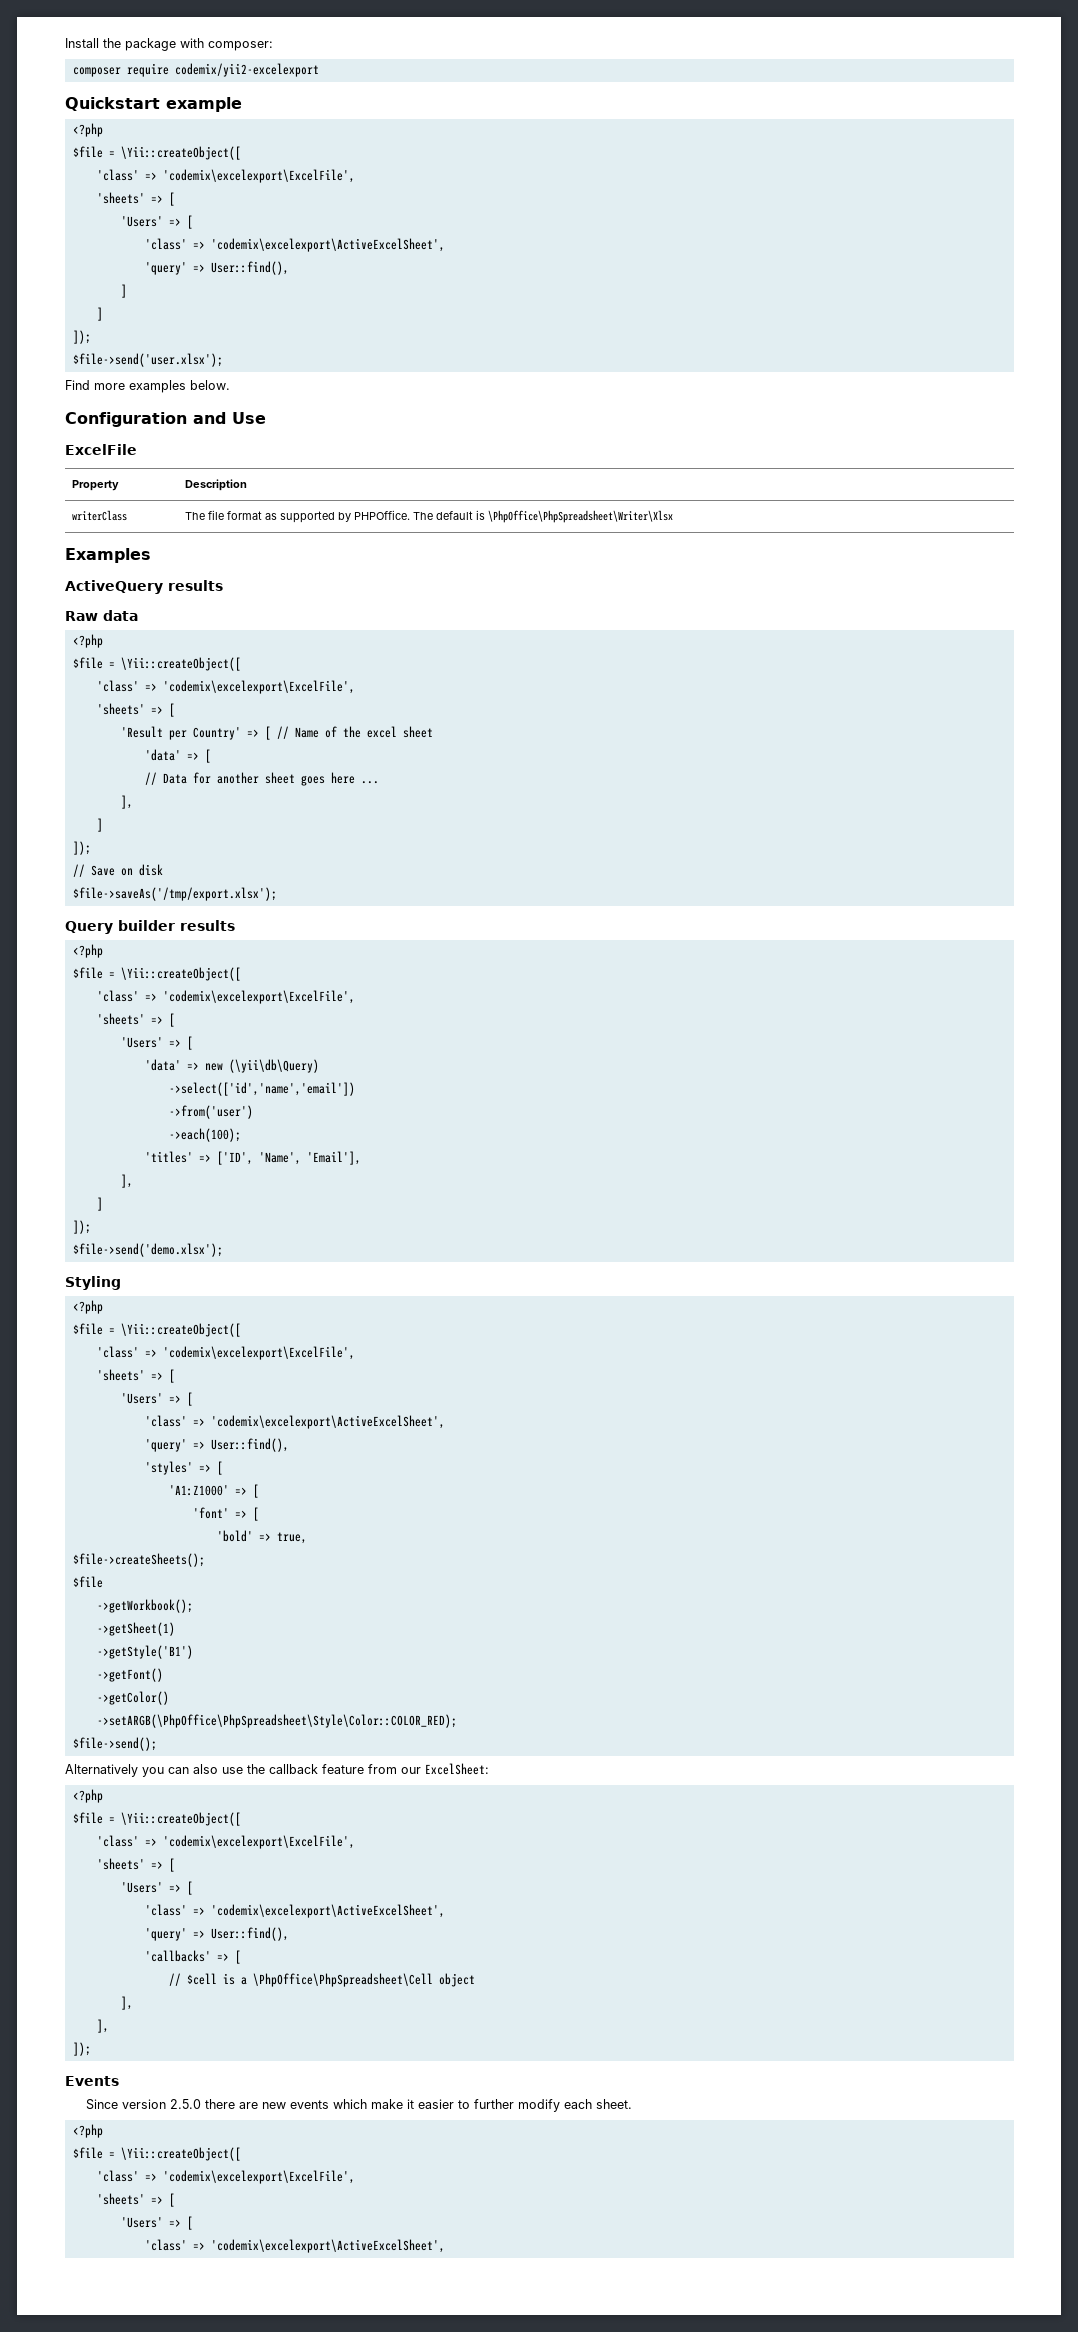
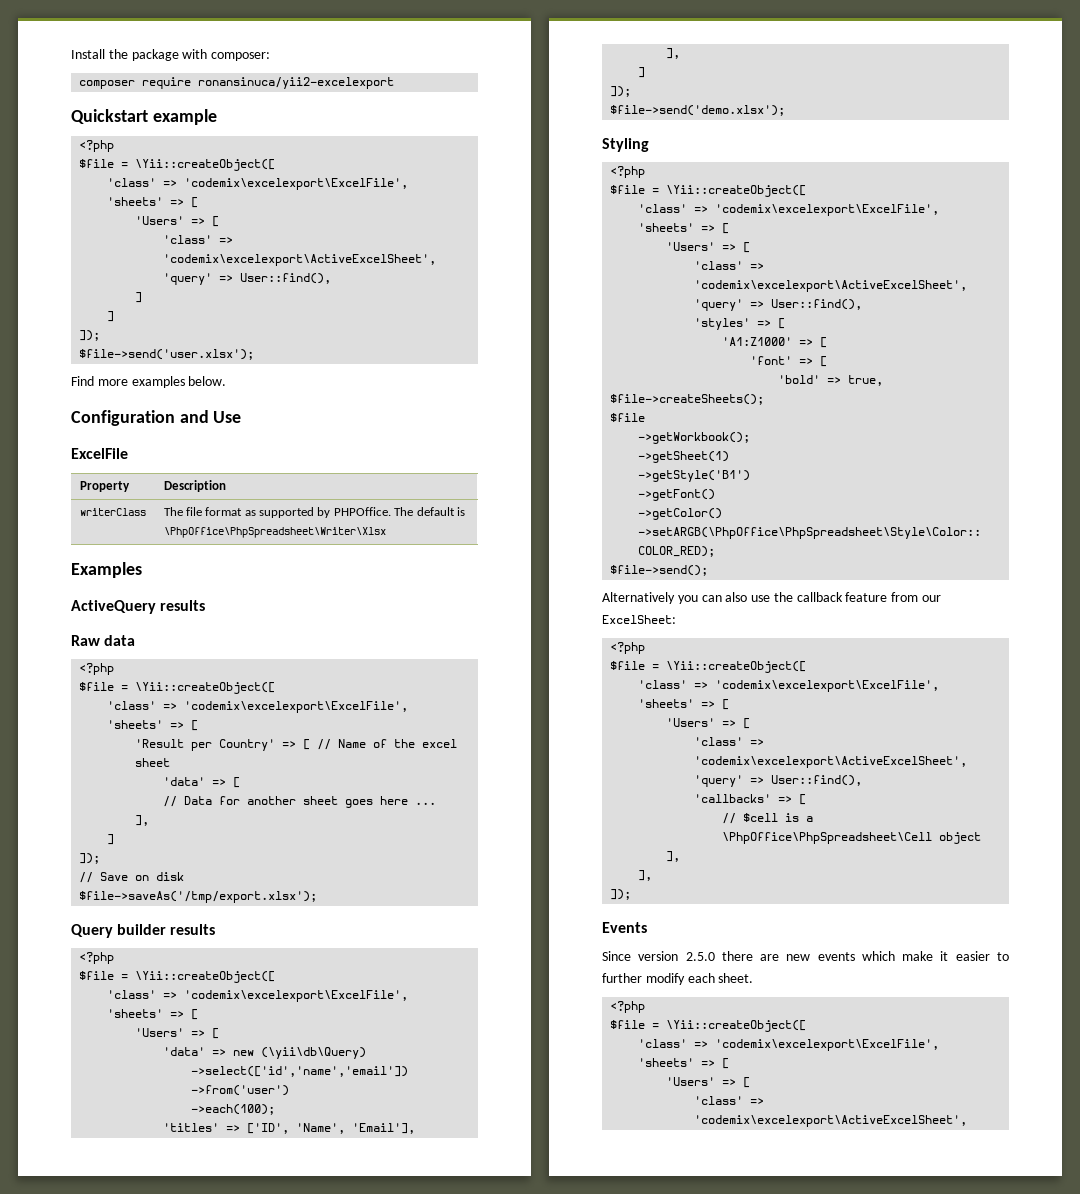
- composer require codemix/yii2-excelexport
+ composer require ronansinuca/yii2-excelexport

